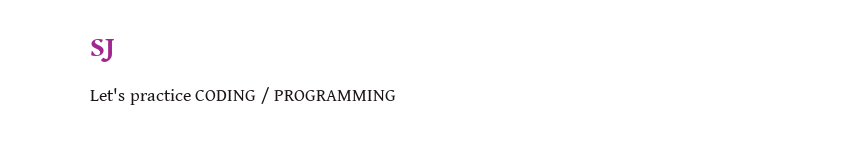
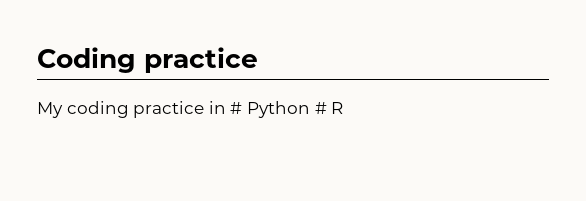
- SJ
- Let's practice CODING / PROGRAMMING
+ Coding practice
+ My coding practice in # Python # R

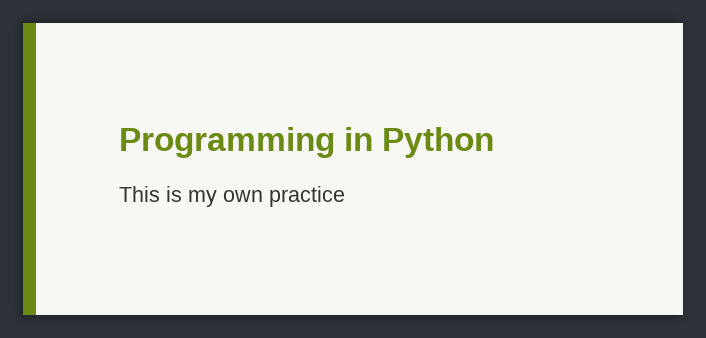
- Coding practice
- My coding practice in # Python # R
+ Programming in Python
+ This is my own practice

